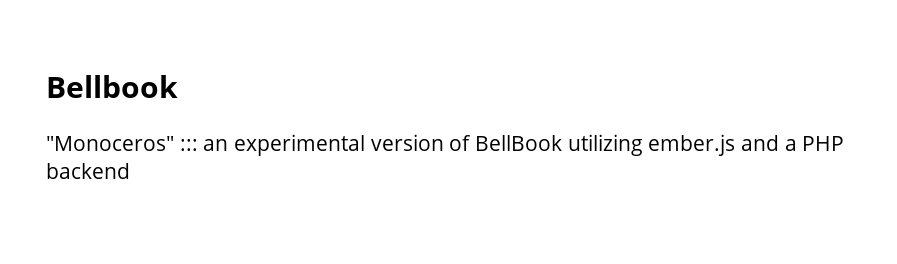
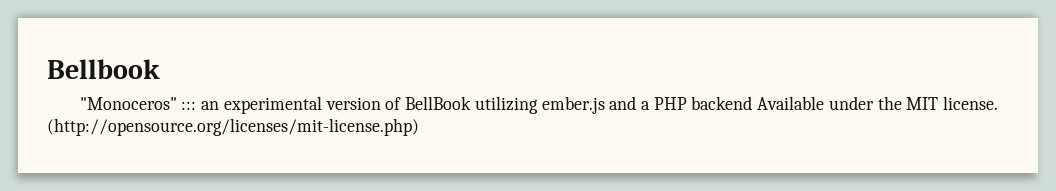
- "Monoceros" ::: an experimental version of BellBook utilizing ember.js and a PHP backend
+ "Monoceros" ::: an experimental version of BellBook utilizing ember.js and a PHP backend Available under the MIT license. (http://opensource.org/licenses/mit-license.php)

